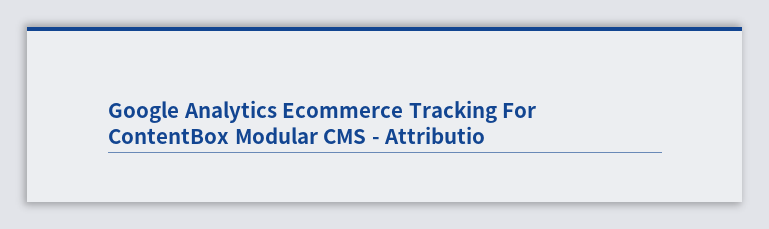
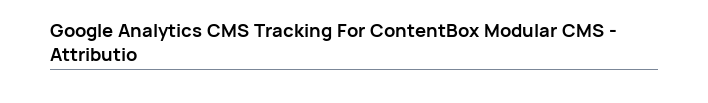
- Google Analytics Ecommerce Tracking For ContentBox Modular CMS - Attributio
+ Google Analytics CMS Tracking For ContentBox Modular CMS - Attributio

